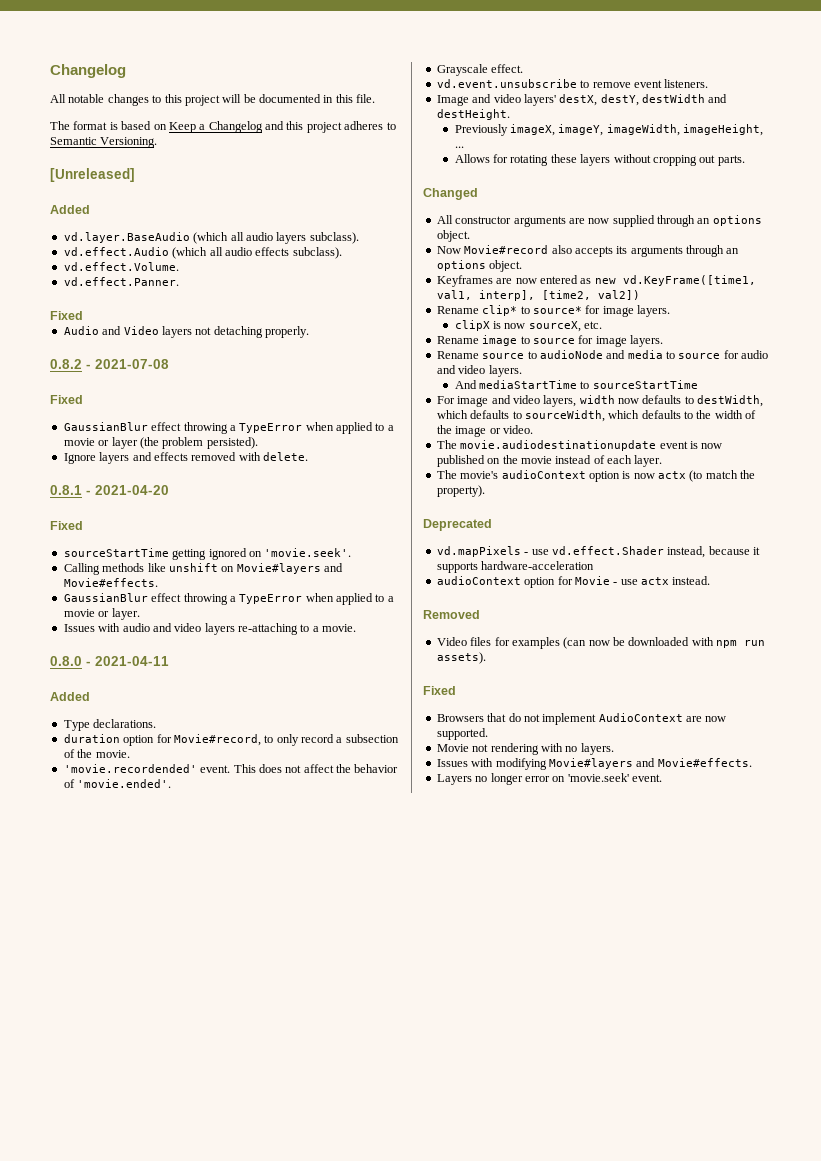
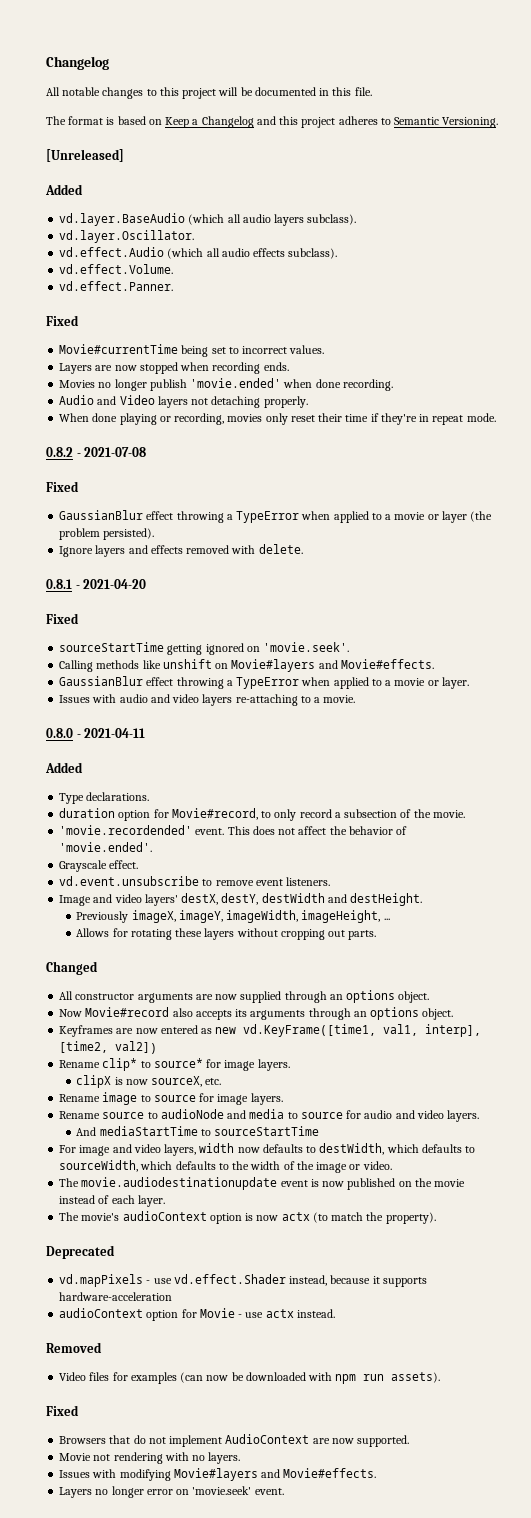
+ vd.layer.Oscillator.
+ Movie#currentTime being set to incorrect values.
+ Layers are now stopped when recording ends.
+ Movies no longer publish 'movie.ended' when done recording.
+ When done playing or recording, movies only reset their time if they're in repeat mode.

